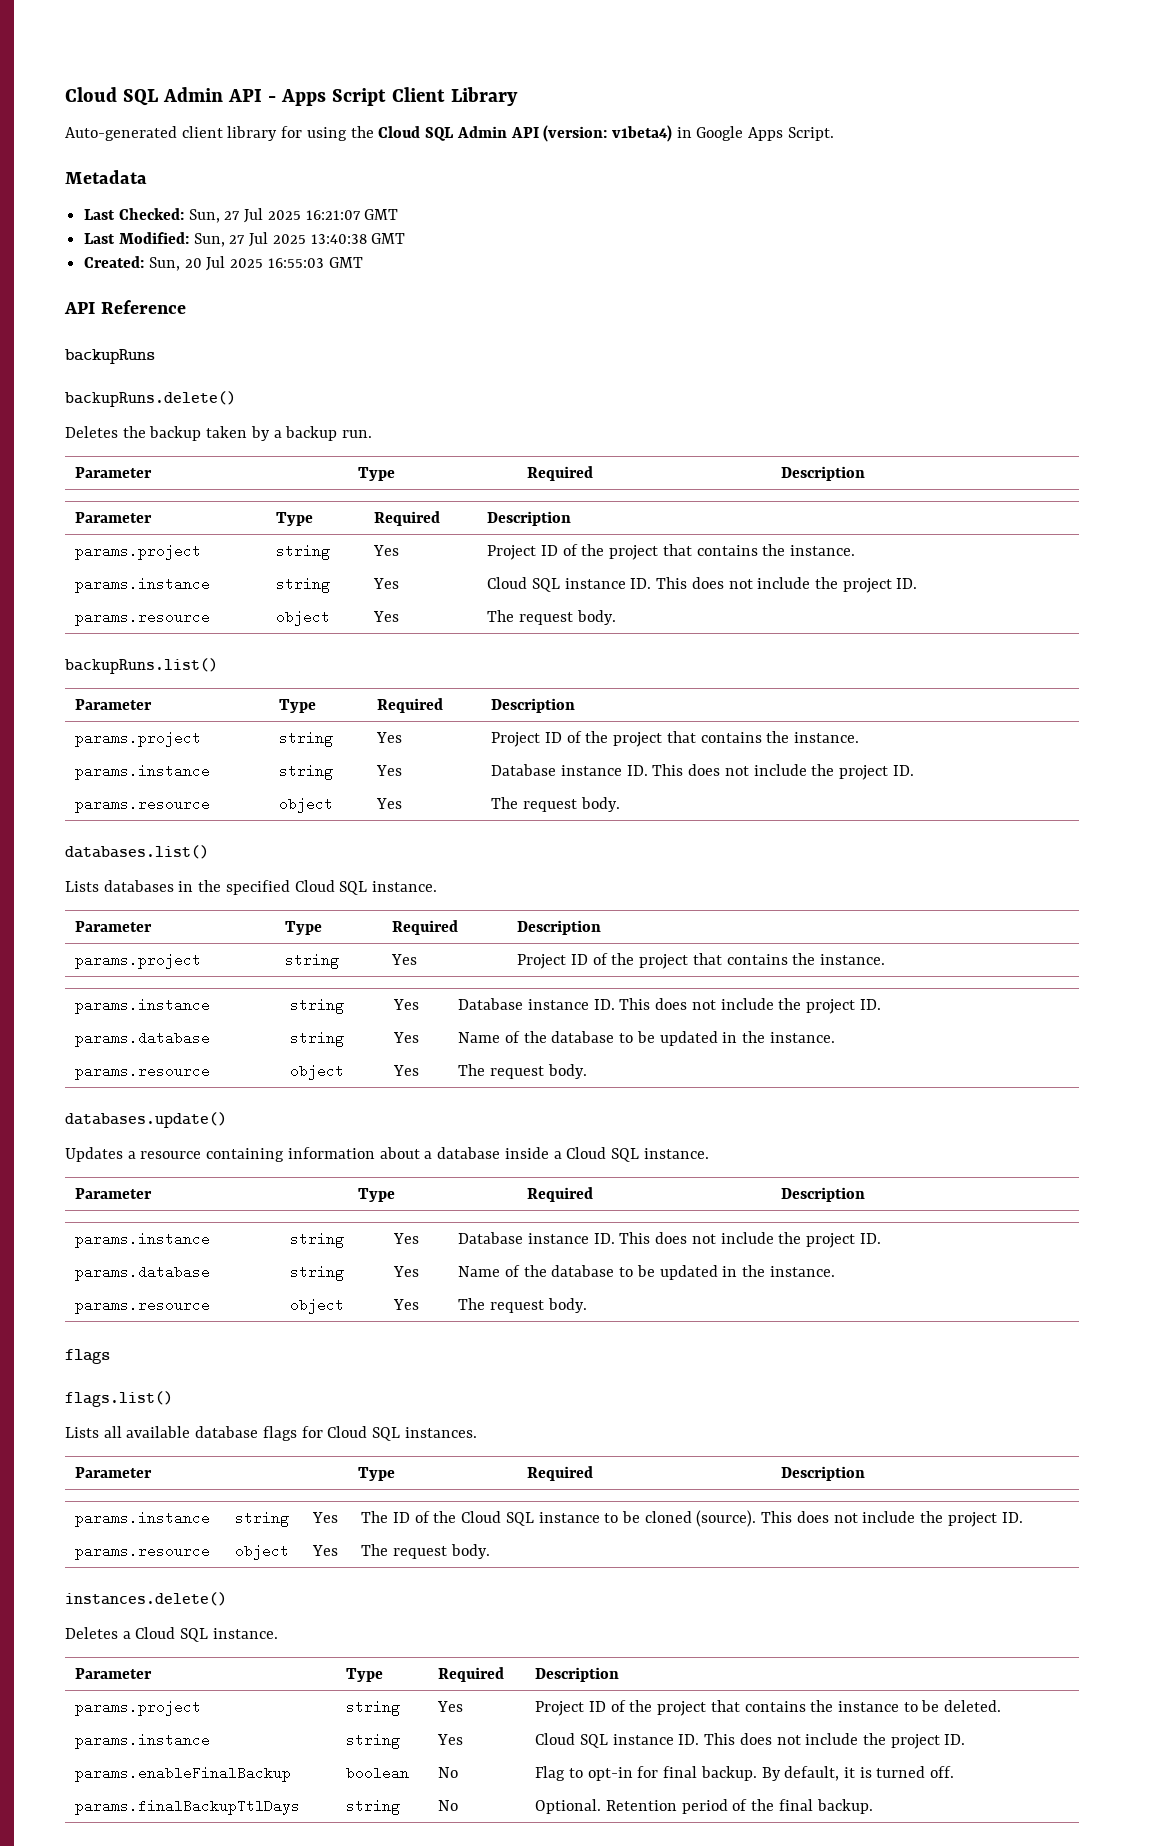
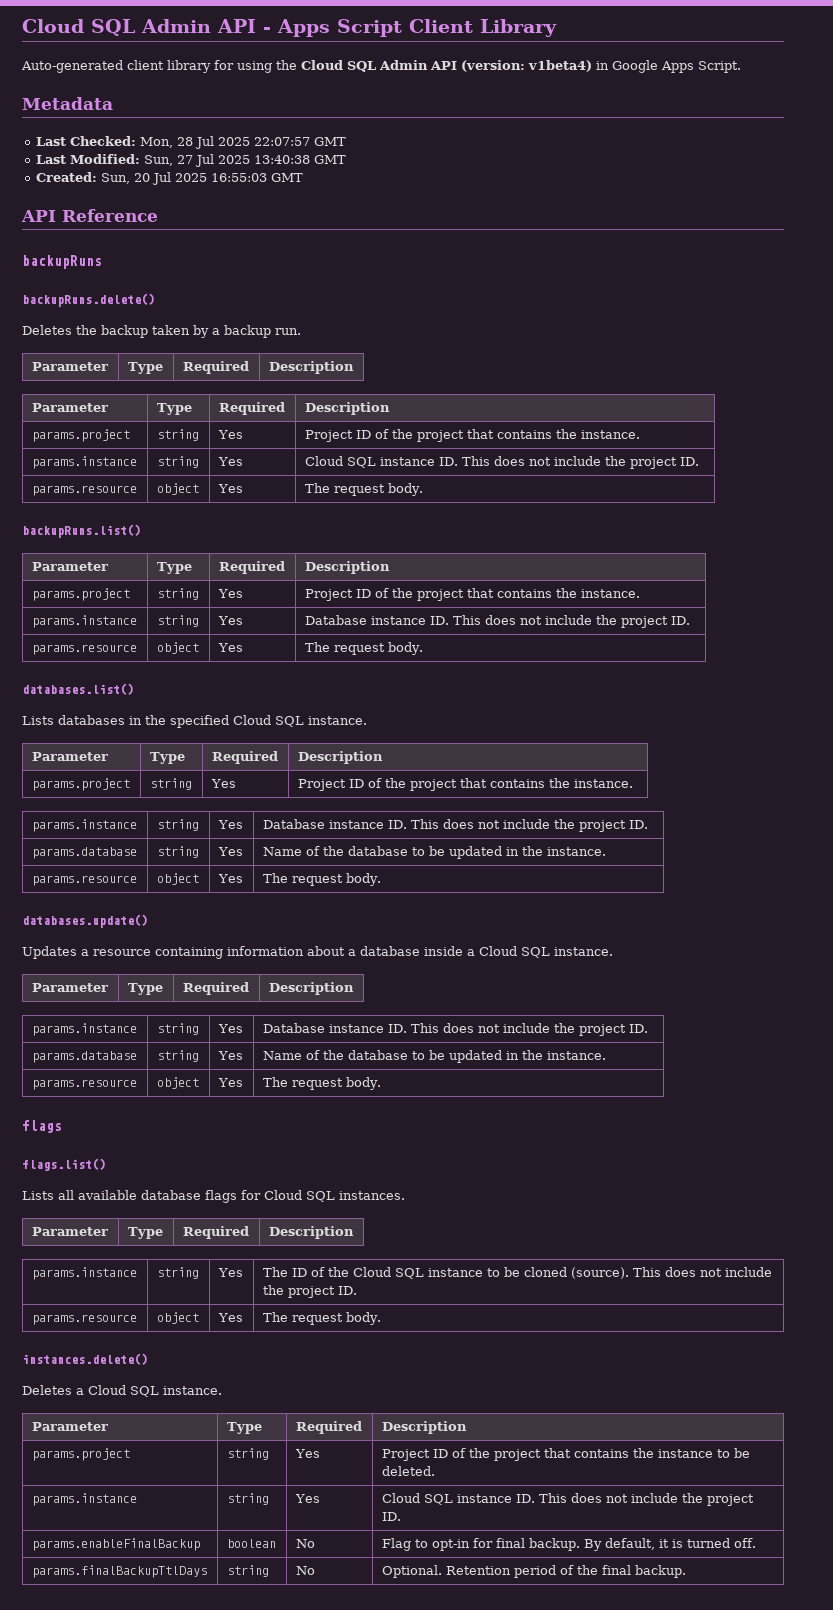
- Last Checked: Sun, 27 Jul 2025 16:21:07 GMT
+ Last Checked: Mon, 28 Jul 2025 22:07:57 GMT

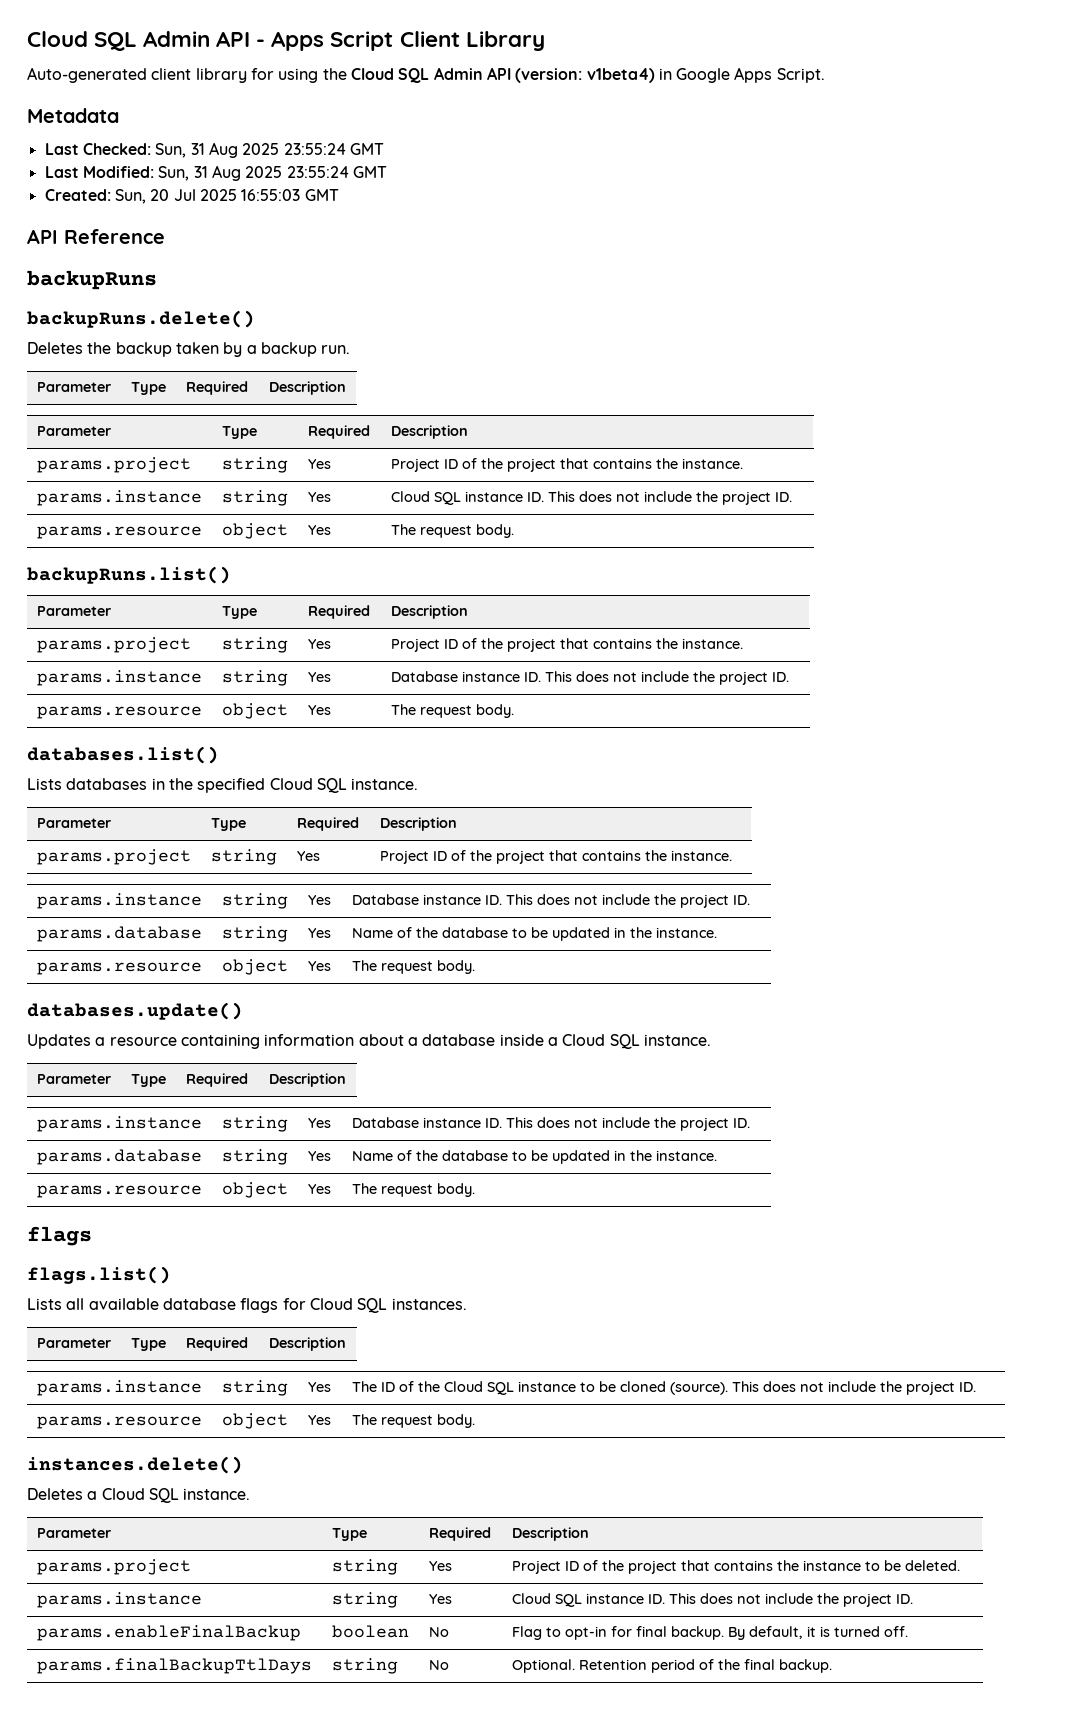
- Last Checked: Mon, 28 Jul 2025 22:07:57 GMT
+ Last Checked: Sun, 31 Aug 2025 23:55:24 GMT
- Last Modified: Sun, 27 Jul 2025 13:40:38 GMT
+ Last Modified: Sun, 31 Aug 2025 23:55:24 GMT

